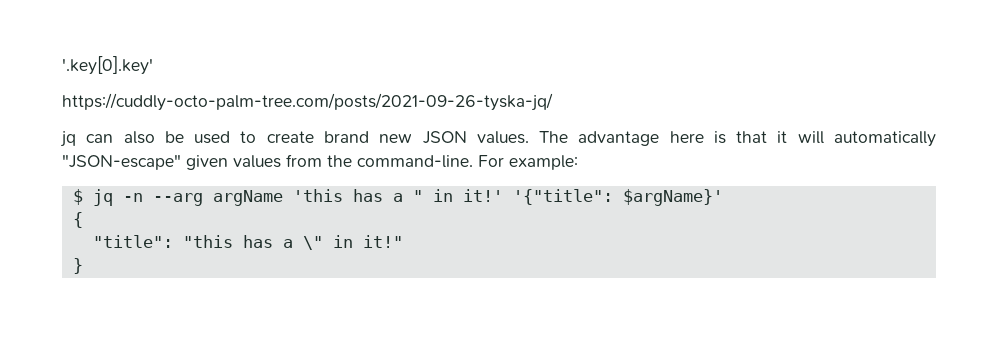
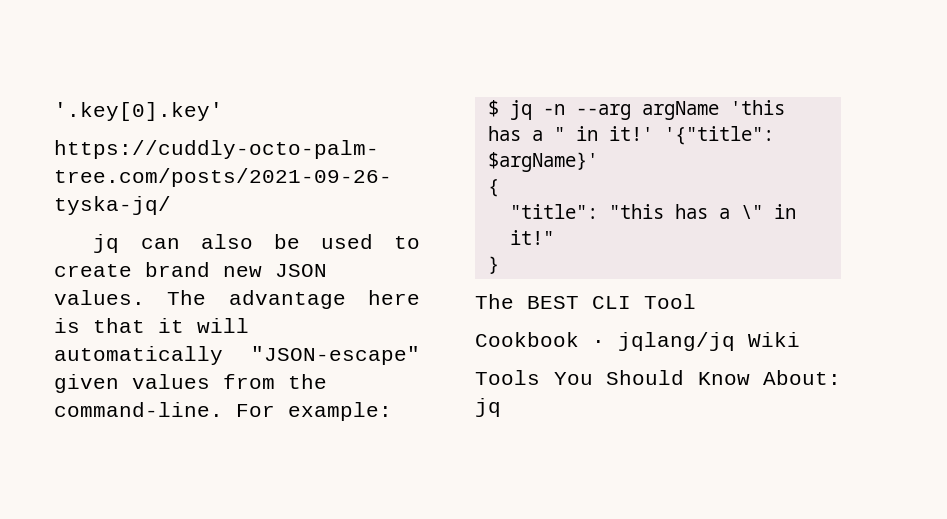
+ The BEST CLI Tool
+ Cookbook · jqlang/jq Wiki
+ Tools You Should Know About: jq

